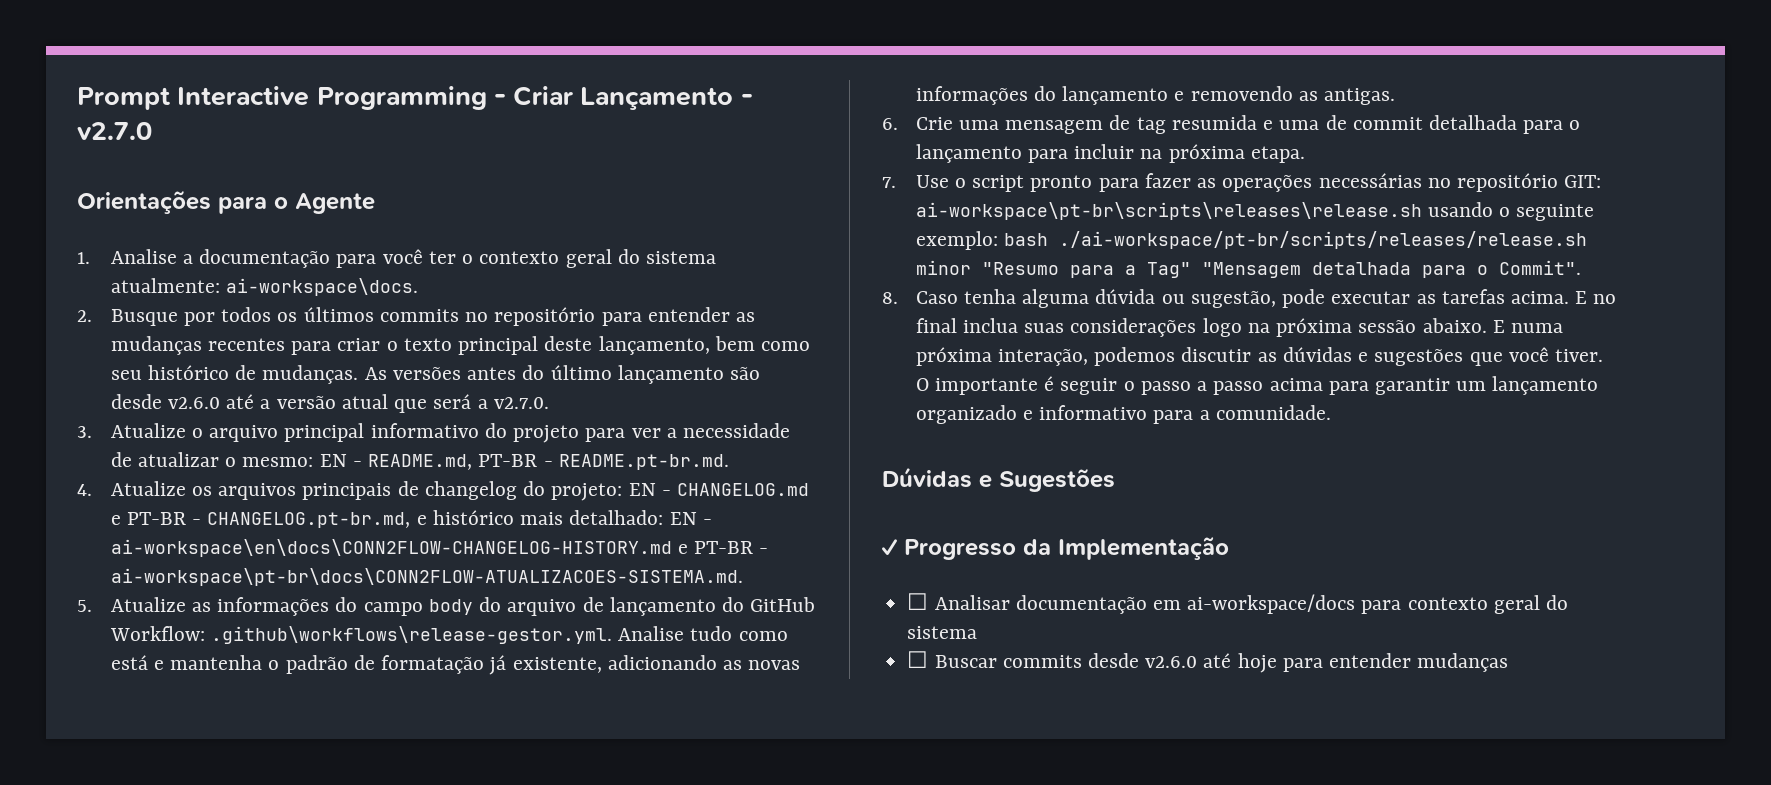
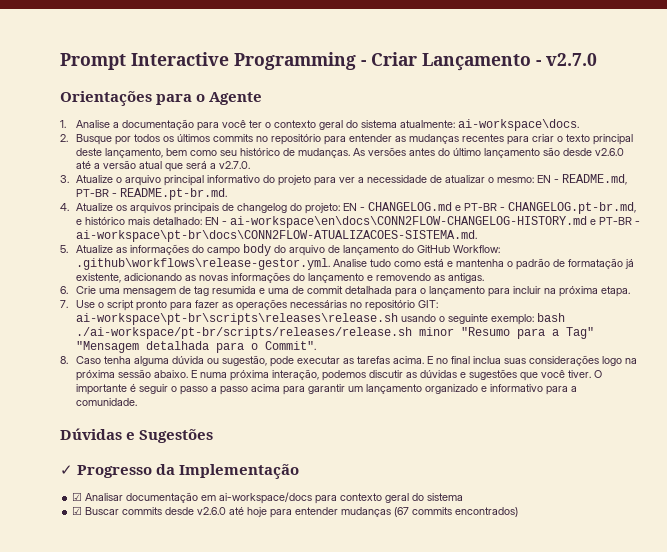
- ☐ Analisar documentação em ai-workspace/docs para contexto geral do sistema
+ ☑ Analisar documentação em ai-workspace/docs para contexto geral do sistema
- ☐ Buscar commits desde v2.6.0 até hoje para entender mudanças
+ ☑ Buscar commits desde v2.6.0 até hoje para entender mudanças (67 commits encontrados)

